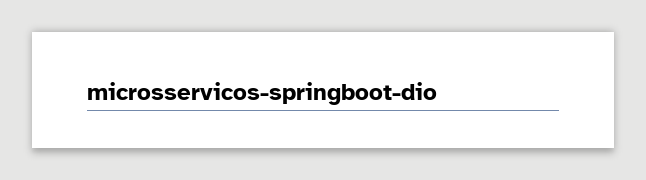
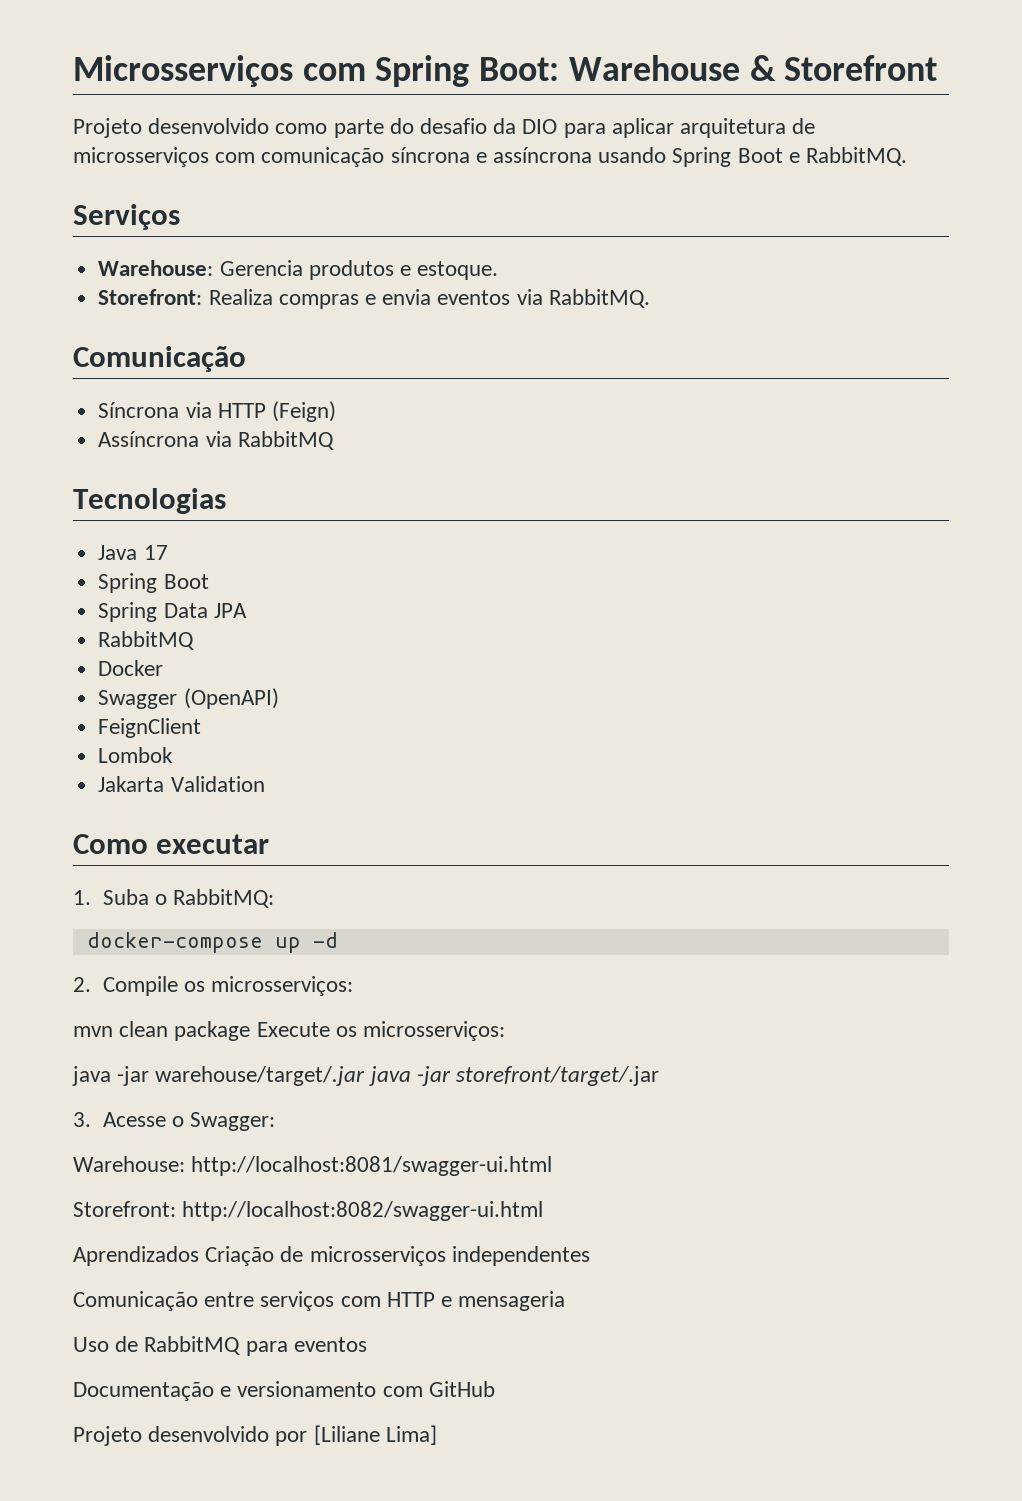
- microsservicos-springboot-dio
+ Microsserviços com Spring Boot: Warehouse & Storefront
+ Projeto desenvolvido como parte do desafio da DIO para aplicar arquitetura de microsserviços com comunicação síncrona e assíncrona usando Spring Boot e RabbitMQ.
+ Serviços
+ Warehouse: Gerencia produtos e estoque.
+ Storefront: Realiza compras e envia eventos via RabbitMQ.
+ Comunicação
+ Síncrona via HTTP (Feign)
+ Assíncrona via RabbitMQ
+ Tecnologias
+ Java 17
+ Spring Boot
+ Spring Data JPA
+ RabbitMQ
+ Docker
+ Swagger (OpenAPI)
+ FeignClient
+ Lombok
+ Jakarta Validation
+ Como executar
+ 1. Suba o RabbitMQ:
+ docker-compose up -d
+ 2. Compile os microsserviços:
+ mvn clean package Execute os microsserviços:
+ java -jar warehouse/target/.jar java -jar storefront/target/.jar
+ 3. Acesse o Swagger:
+ Warehouse: http://localhost:8081/swagger-ui.html
+ Storefront: http://localhost:8082/swagger-ui.html
+ Aprendizados Criação de microsserviços independentes
+ Comunicação entre serviços com HTTP e mensageria
+ Uso de RabbitMQ para eventos
+ Documentação e versionamento com GitHub
+ Projeto desenvolvido por [Liliane Lima]

